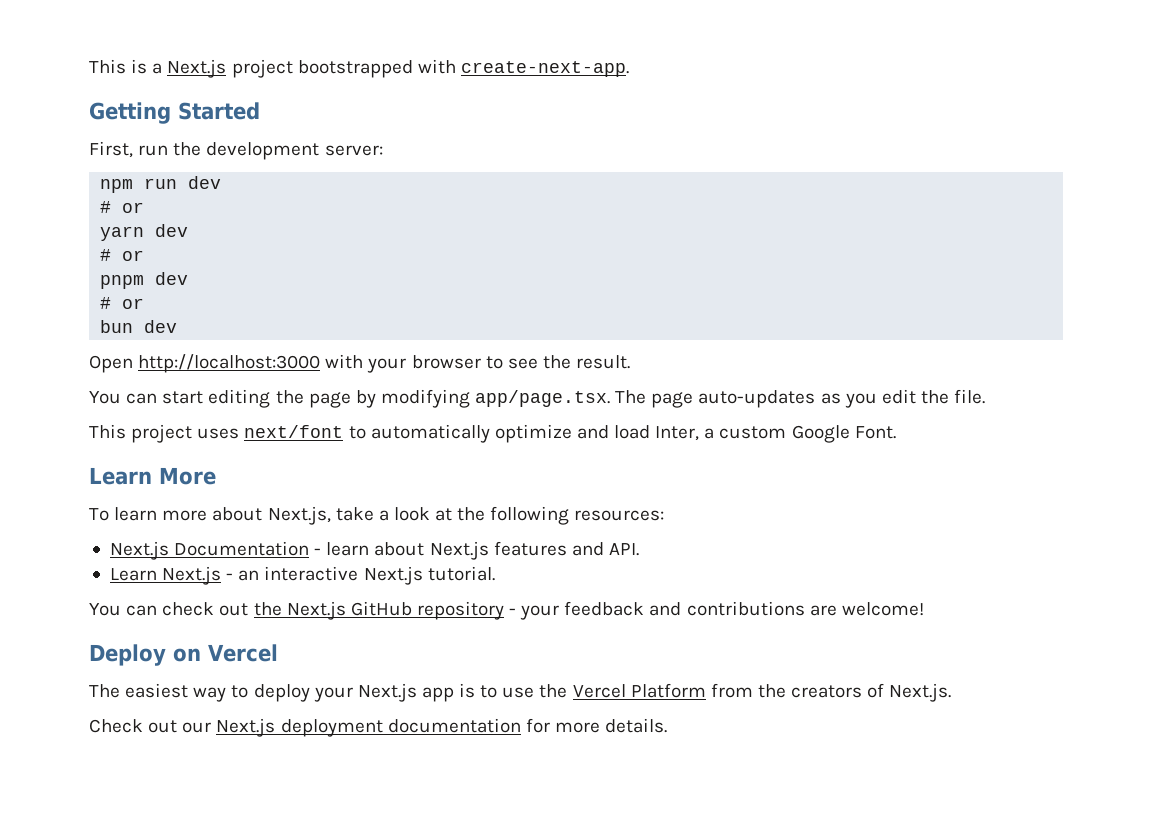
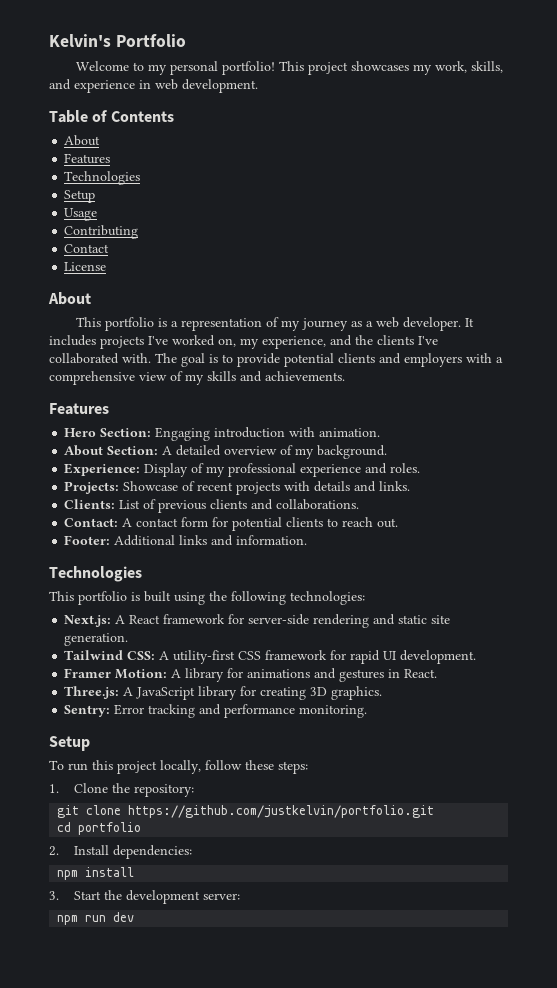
- This is a Next.js project bootstrapped with create-next-app.
- Getting Started
- First, run the development server:
+ Kelvin's Portfolio
+ Welcome to my personal portfolio! This project showcases my work, skills, and experience in web development.
+ Table of Contents
+ About
+ Features
+ Technologies
+ Setup
+ Usage
+ Contributing
+ Contact
+ License
+ About
+ This portfolio is a representation of my journey as a web developer. It includes projects I've worked on, my experience, and the clients I've collaborated with. The goal is to provide potential clients and employers with a comprehensive view of my skills and achievements.
+ Features
+ Hero Section: Engaging introduction with animation.
+ About Section: A detailed overview of my background.
+ Experience: Display of my professional experience and roles.
+ Projects: Showcase of recent projects with details and links.
+ Clients: List of previous clients and collaborations.
+ Contact: A contact form for potential clients to reach out.
+ Footer: Additional links and information.
+ Technologies
+ This portfolio is built using the following technologies:
+ Next.js: A React framework for server-side rendering and static site generation.
+ Tailwind CSS: A utility-first CSS framework for rapid UI development.
+ Framer Motion: A library for animations and gestures in React.
+ Three.js: A JavaScript library for creating 3D graphics.
+ Sentry: Error tracking and performance monitoring.
+ Setup
+ To run this project locally, follow these steps:
+ 1. Clone the repository:
+ git clone https://github.com/justkelvin/portfolio.git
+ cd portfolio
+ 2. Install dependencies:
+ npm install
+ 3. Start the development server:
  npm run dev
- # or
- yarn dev
- # or
- pnpm dev
- # or
- bun dev
- Open http://localhost:3000 with your browser to see the result.
- You can start editing the page by modifying app/page.tsx. The page auto-updates as you edit the file.
- This project uses next/font to automatically optimize and load Inter, a custom Google Font.
- Learn More
- To learn more about Next.js, take a look at the following resources:
- Next.js Documentation - learn about Next.js features and API.
- Learn Next.js - an interactive Next.js tutorial.
- You can check out the Next.js GitHub repository - your feedback and contributions are welcome!
- Deploy on Vercel
- The easiest way to deploy your Next.js app is to use the Vercel Platform from the creators of Next.js.
- Check out our Next.js deployment documentation for more details.

